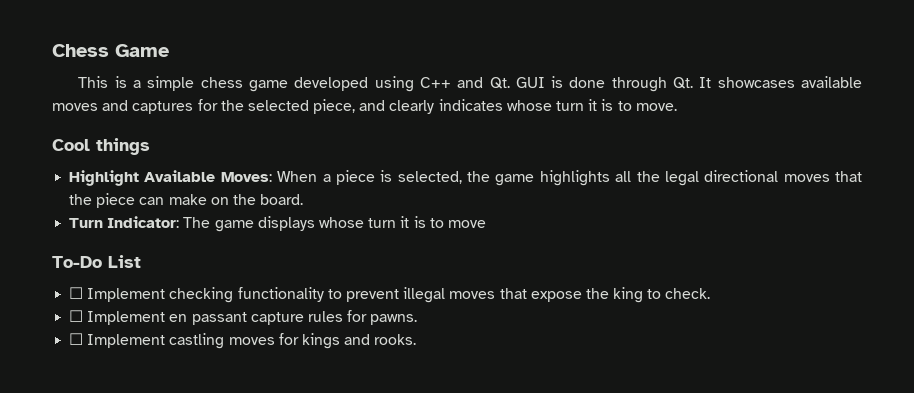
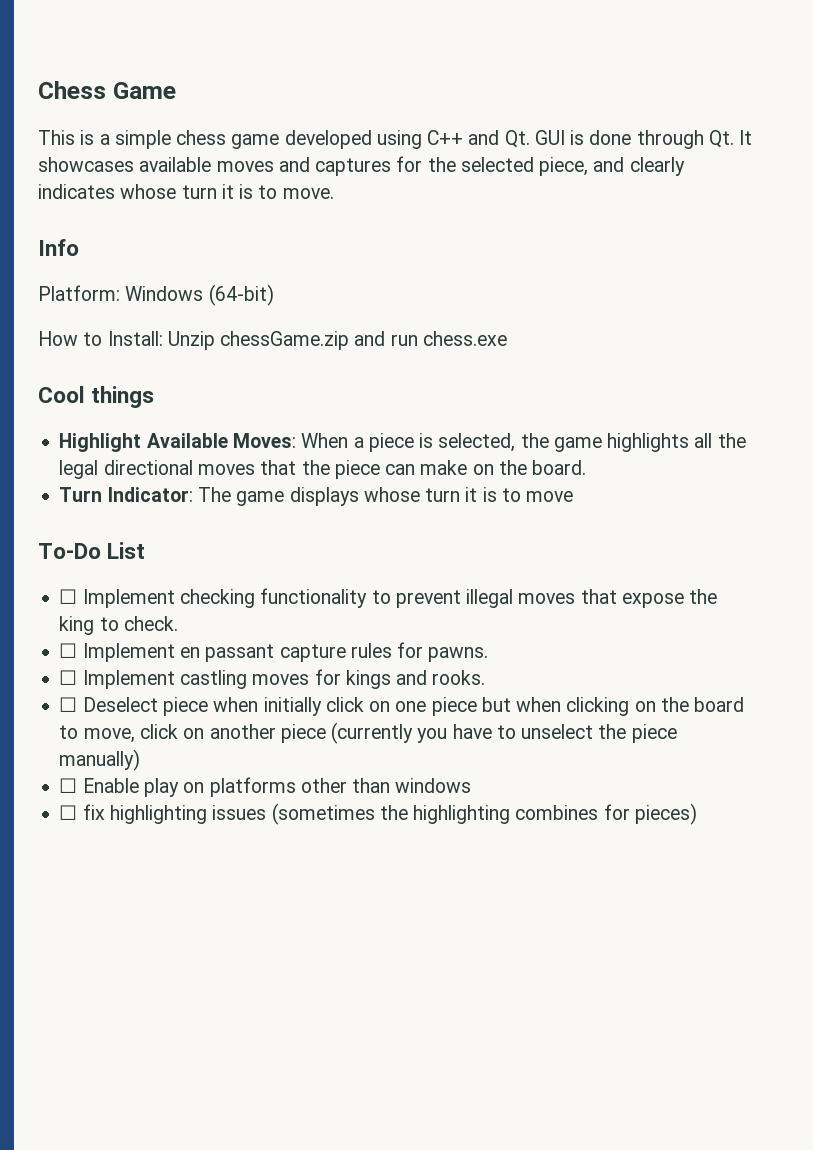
+ Info
+ Platform: Windows (64-bit)
+ How to Install: Unzip chessGame.zip and run chess.exe
+ ☐ Deselect piece when initially click on one piece but when clicking on the board to move, click on another piece (currently you have to unselect the piece manually)
+ ☐ Enable play on platforms other than windows
+ ☐ fix highlighting issues (sometimes the highlighting combines for pieces)

